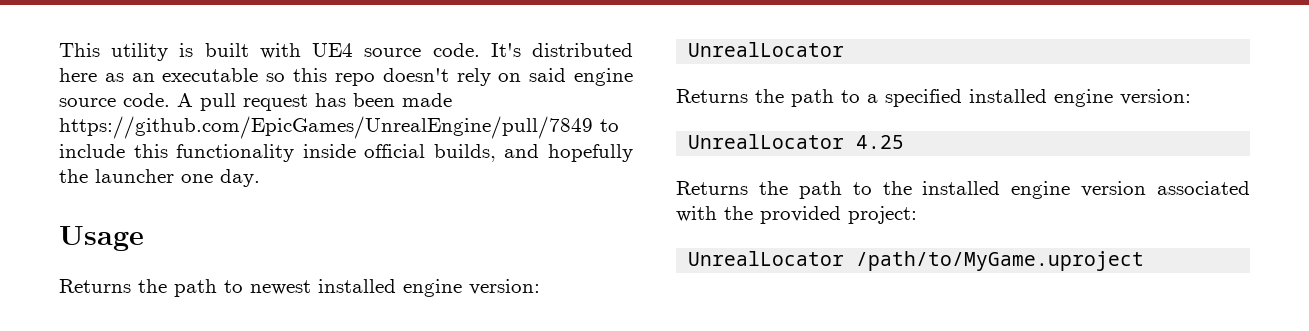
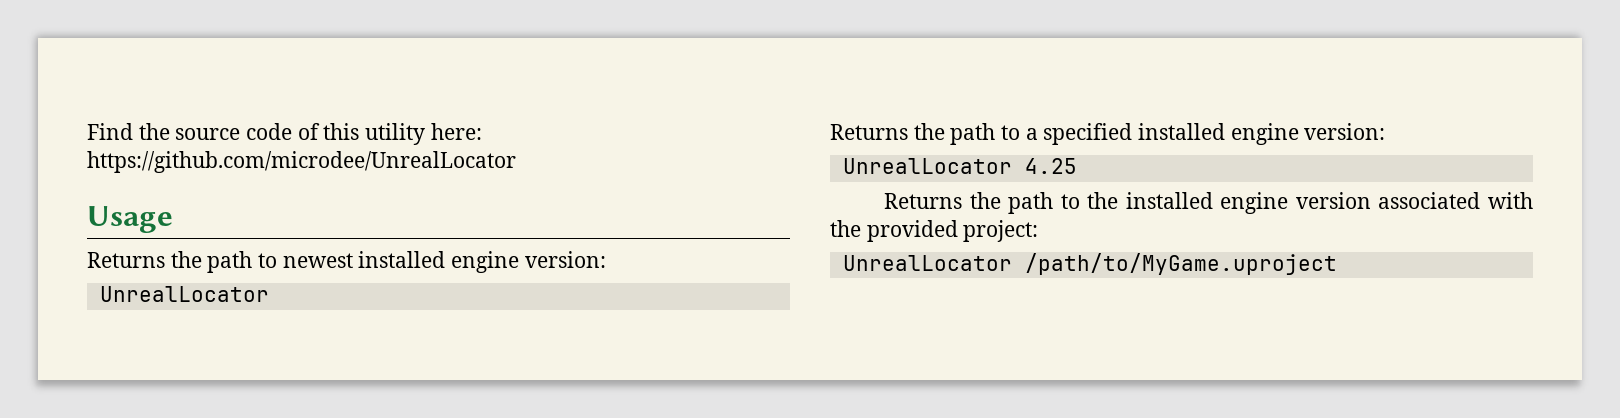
- This utility is built with UE4 source code. It's distributed here as an executable so this repo doesn't rely on said engine source code. A pull request has been made https://github.com/EpicGames/UnrealEngine/pull/7849 to include this functionality inside official builds, and hopefully the launcher one day.
+ Find the source code of this utility here: https://github.com/microdee/UnrealLocator

